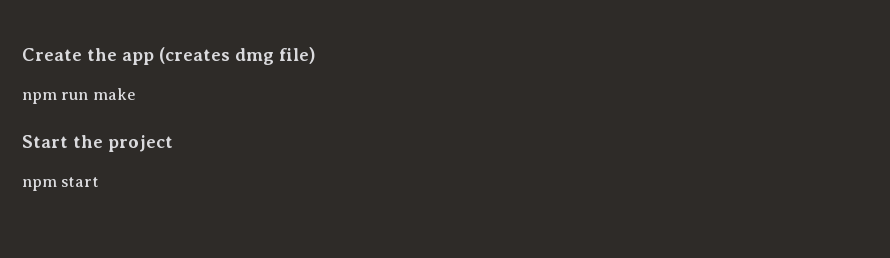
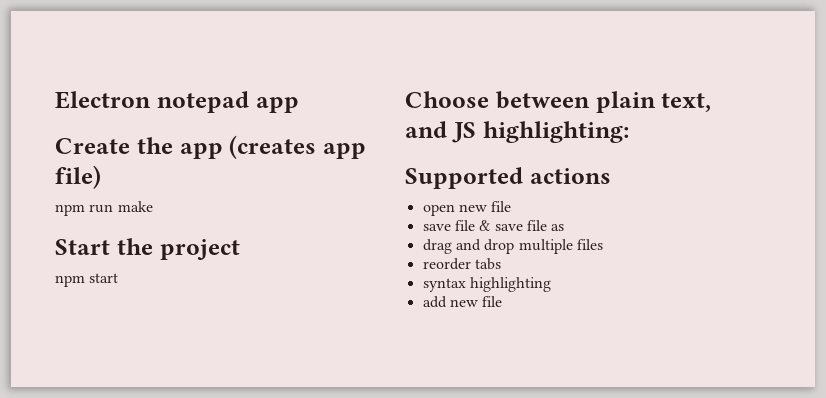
+ Electron notepad app
- Create the app (creates dmg file)
+ Create the app (creates app file)
+ Choose between plain text, and JS highlighting:
+ Supported actions
+ open new file
+ save file & save file as
+ drag and drop multiple files
+ reorder tabs
+ syntax highlighting
+ add new file

